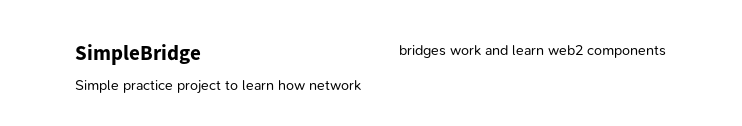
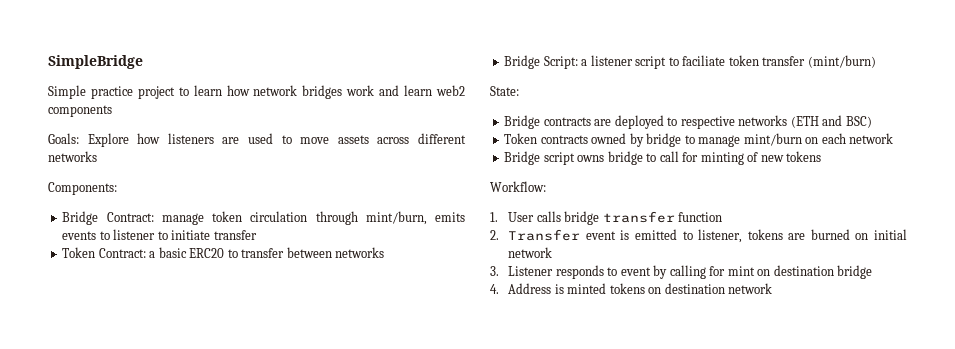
+ Goals: Explore how listeners are used to move assets across different networks
+ Components:
+ Bridge Contract: manage token circulation through mint/burn, emits events to listener to initiate transfer
+ Token Contract: a basic ERC20 to transfer between networks
+ Bridge Script: a listener script to faciliate token transfer (mint/burn)
+ State:
+ Bridge contracts are deployed to respective networks (ETH and BSC)
+ Token contracts owned by bridge to manage mint/burn on each network
+ Bridge script owns bridge to call for minting of new tokens
+ Workflow:
+ 1. User calls bridge transfer function
+ 2. Transfer event is emitted to listener, tokens are burned on initial network
+ 3. Listener responds to event by calling for mint on destination bridge
+ 4. Address is minted tokens on destination network

